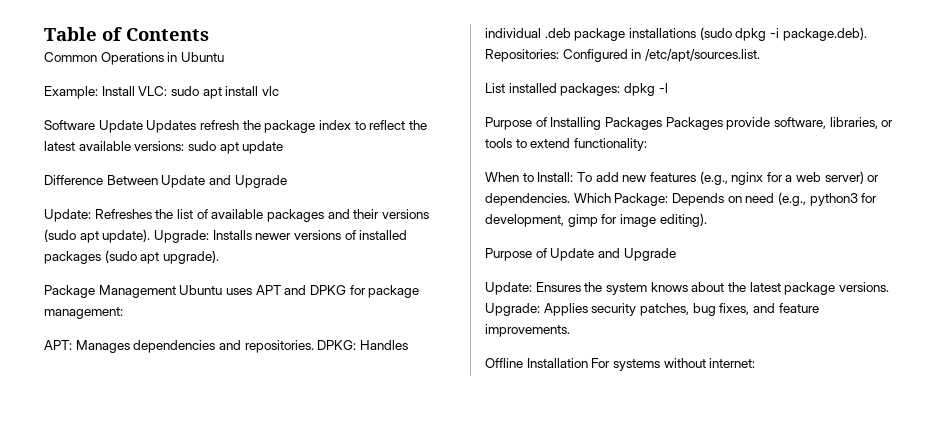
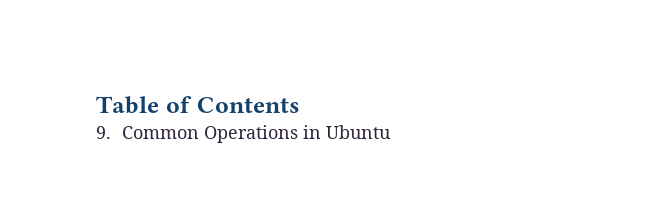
- Common Operations in Ubuntu
+ 9. Common Operations in Ubuntu
- Example: Install VLC: sudo apt install vlc
- Software Update Updates refresh the package index to reflect the latest available versions: sudo apt update
- Difference Between Update and Upgrade
- Update: Refreshes the list of available packages and their versions (sudo apt update). Upgrade: Installs newer versions of installed packages (sudo apt upgrade).
- Package Management Ubuntu uses APT and DPKG for package management:
- APT: Manages dependencies and repositories. DPKG: Handles individual .deb package installations (sudo dpkg -i package.deb). Repositories: Configured in /etc/apt/sources.list.
- List installed packages: dpkg -l
- Purpose of Installing Packages Packages provide software, libraries, or tools to extend functionality:
- When to Install: To add new features (e.g., nginx for a web server) or dependencies. Which Package: Depends on need (e.g., python3 for development, gimp for image editing).
- Purpose of Update and Upgrade
- Update: Ensures the system knows about the latest package versions. Upgrade: Applies security patches, bug fixes, and feature improvements.
- Offline Installation For systems without internet:

